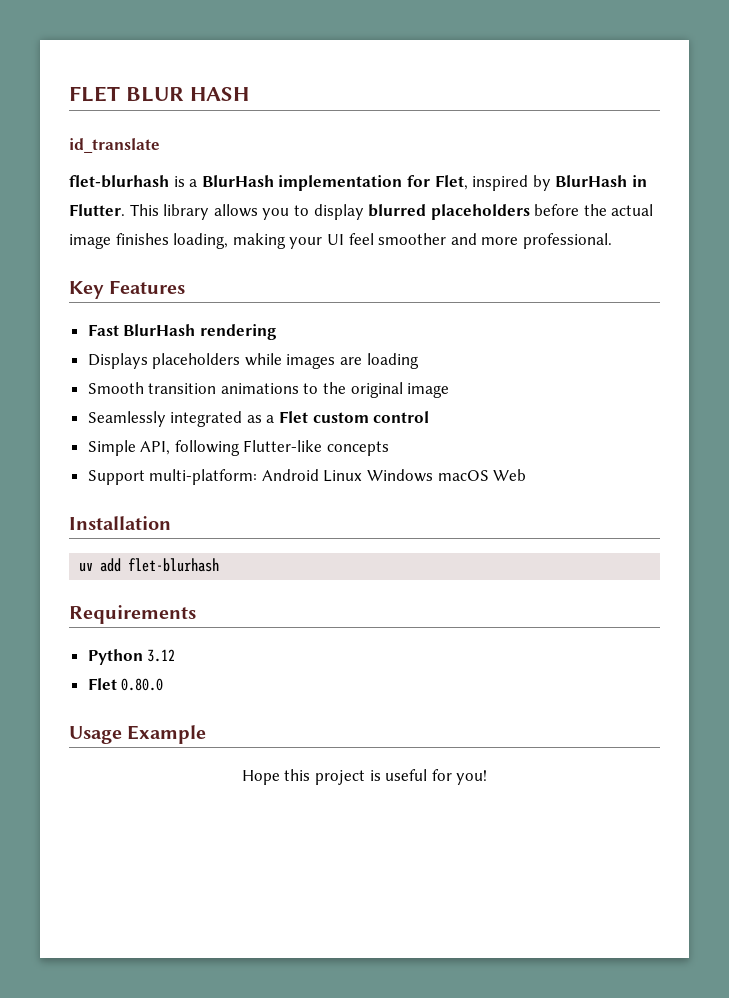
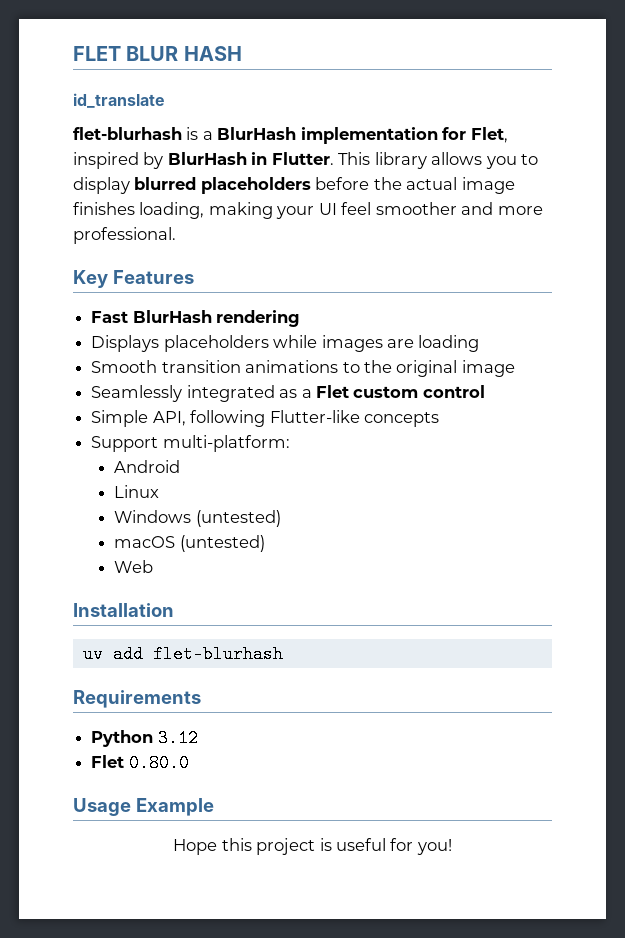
- Support multi-platform: Android Linux Windows macOS Web
+ Support multi-platform:
+ Android
+ Linux
+ Windows (untested)
+ macOS (untested)
+ Web

